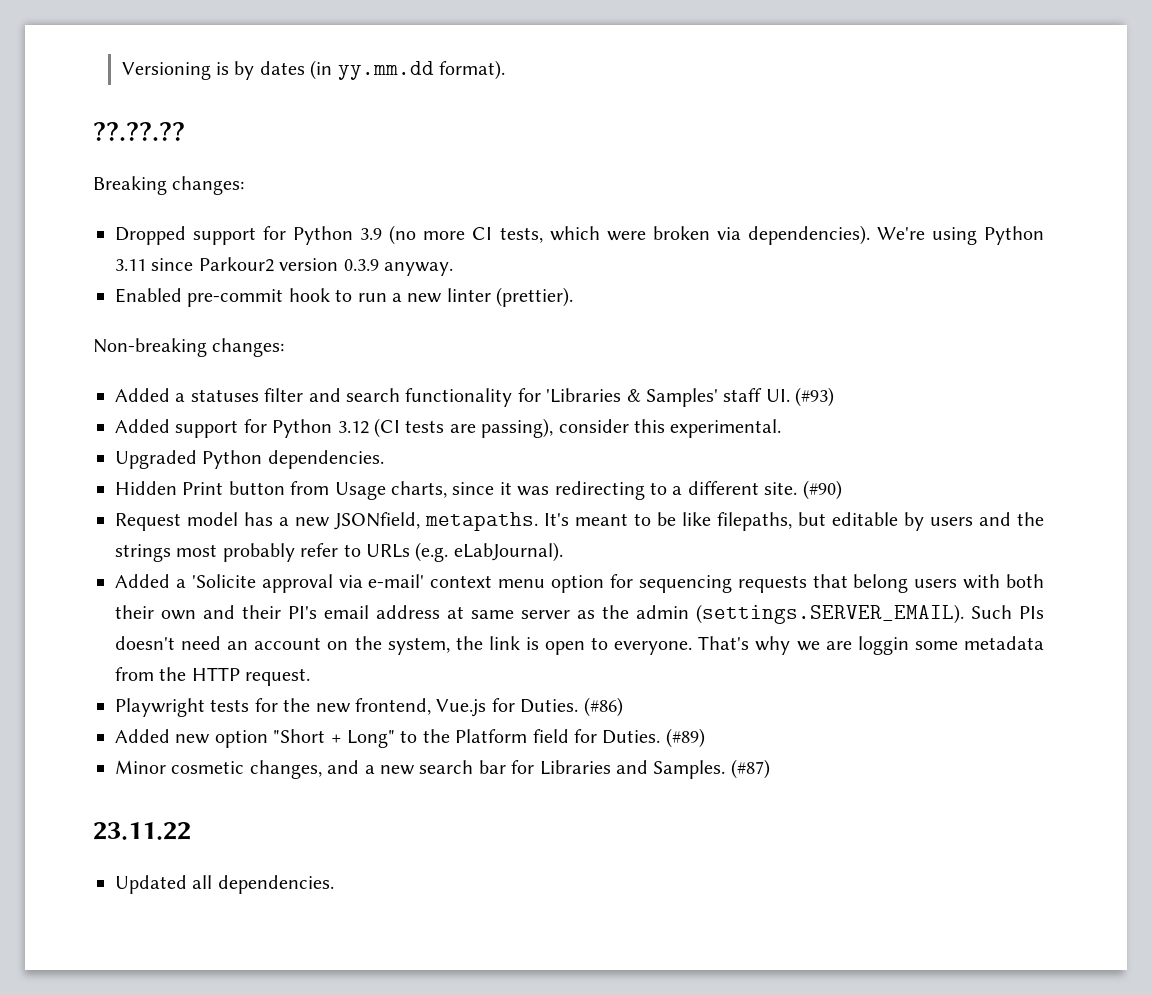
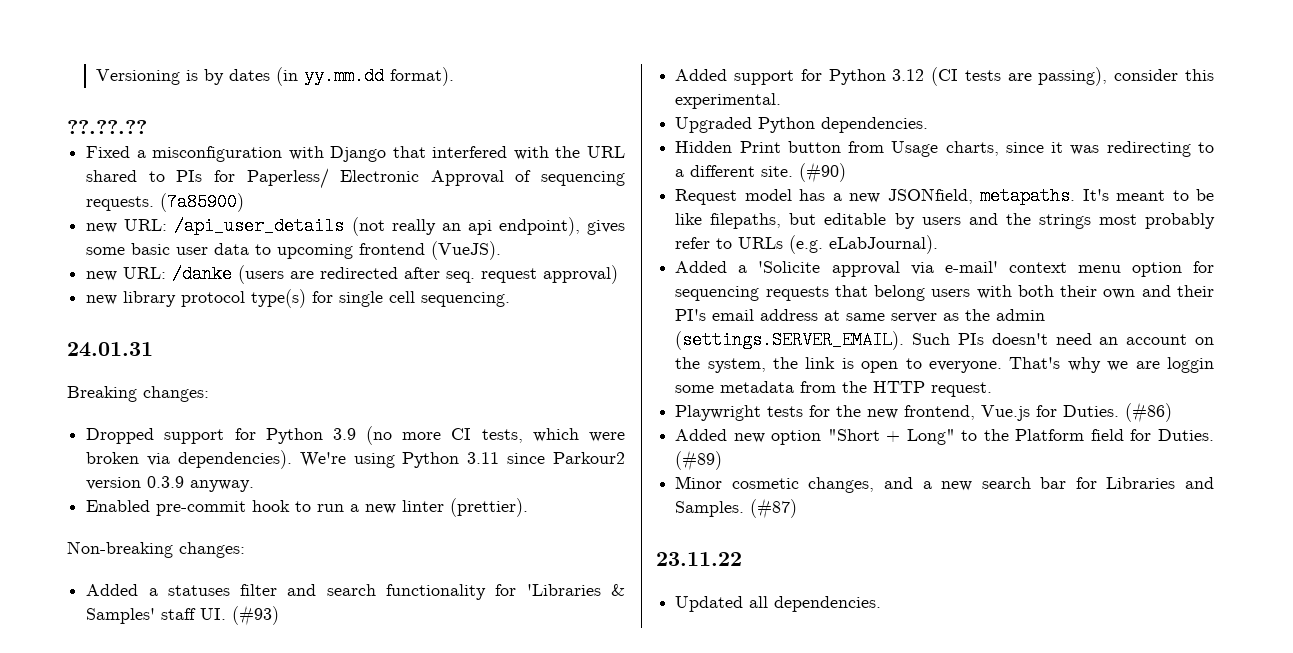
+ Fixed a misconfiguration with Django that interfered with the URL shared to PIs for Paperless/ Electronic Approval of sequencing requests. (7a85900)
+ new URL: /api_user_details (not really an api endpoint), gives some basic user data to upcoming frontend (VueJS).
+ new URL: /danke (users are redirected after seq. request approval)
+ new library protocol type(s) for single cell sequencing.
+ 24.01.31

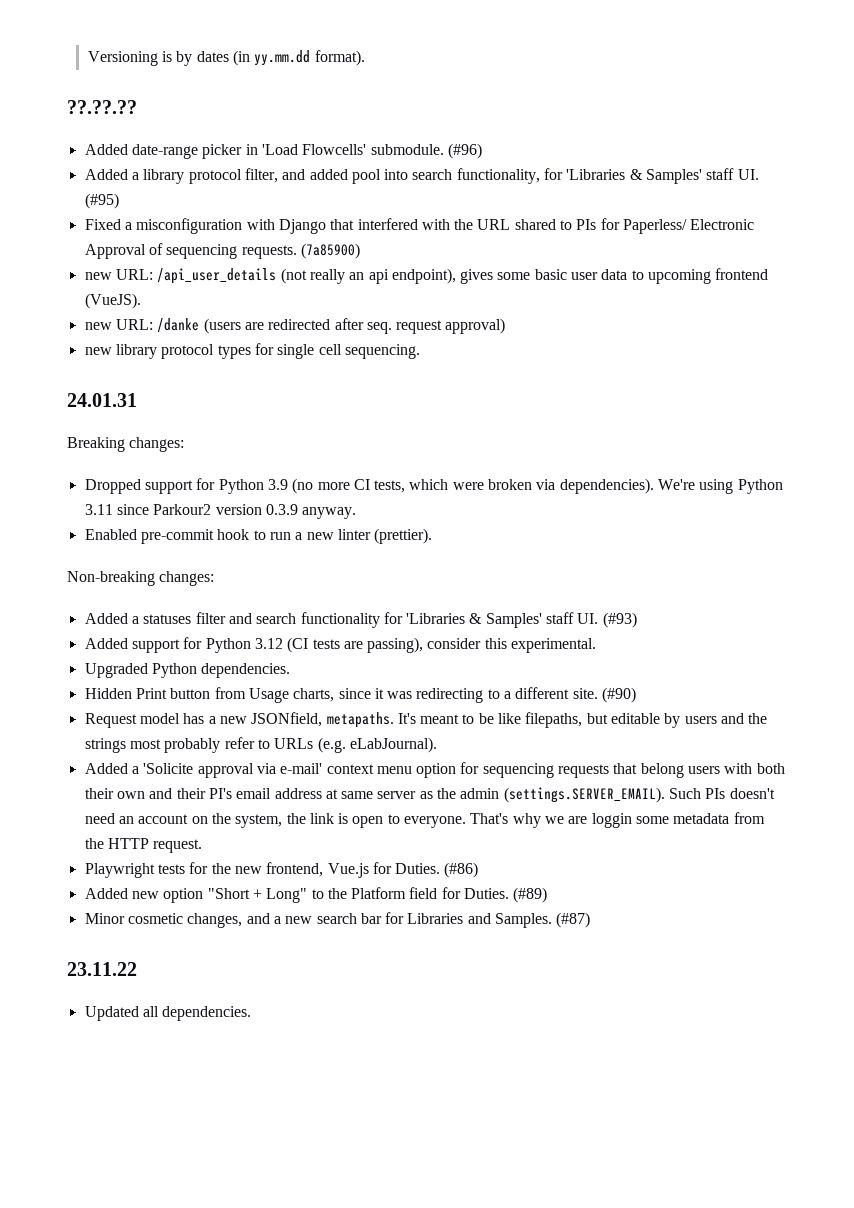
+ Added date-range picker in 'Load Flowcells' submodule. (#96)
+ Added a library protocol filter, and added pool into search functionality, for 'Libraries & Samples' staff UI. (#95)
- new library protocol type(s) for single cell sequencing.
+ new library protocol types for single cell sequencing.

